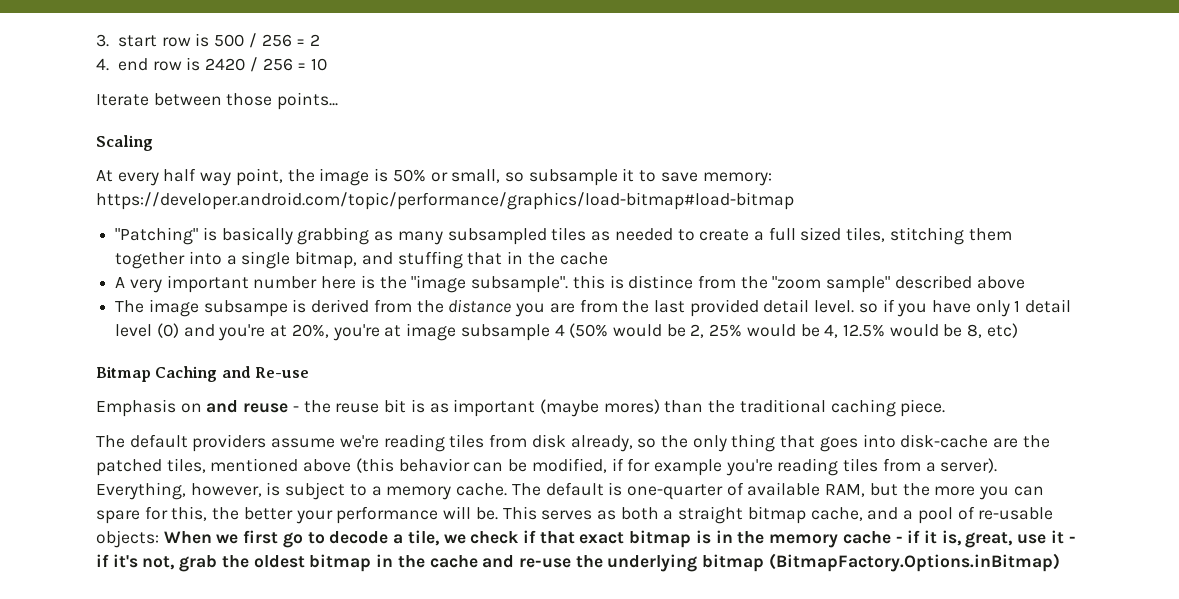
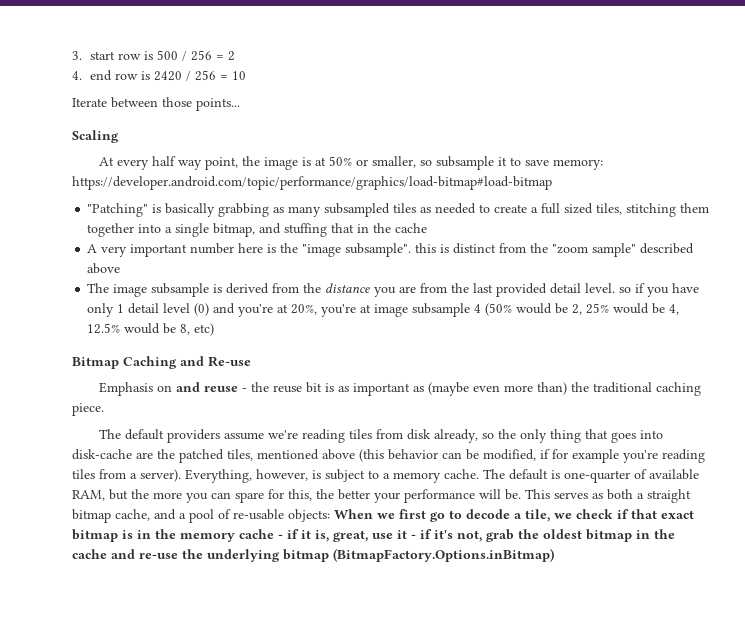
- At every half way point, the image is 50% or small, so subsample it to save memory: https://developer.android.com/topic/performance/graphics/load-bitmap#load-bitmap
+ At every half way point, the image is at 50% or smaller, so subsample it to save memory: https://developer.android.com/topic/performance/graphics/load-bitmap#load-bitmap
- A very important number here is the "image subsample". this is distince from the "zoom sample" described above
+ A very important number here is the "image subsample". this is distinct from the "zoom sample" described above
- The image subsampe is derived from the distance you are from the last provided detail level. so if you have only 1 detail level (0) and you're at 20%, you're at image subsample 4 (50% would be 2, 25% would be 4, 12.5% would be 8, etc)
+ The image subsample is derived from the distance you are from the last provided detail level. so if you have only 1 detail level (0) and you're at 20%, you're at image subsample 4 (50% would be 2, 25% would be 4, 12.5% would be 8, etc)
- Emphasis on and reuse - the reuse bit is as important (maybe mores) than the traditional caching piece.
+ Emphasis on and reuse - the reuse bit is as important as (maybe even more than) the traditional caching piece.

